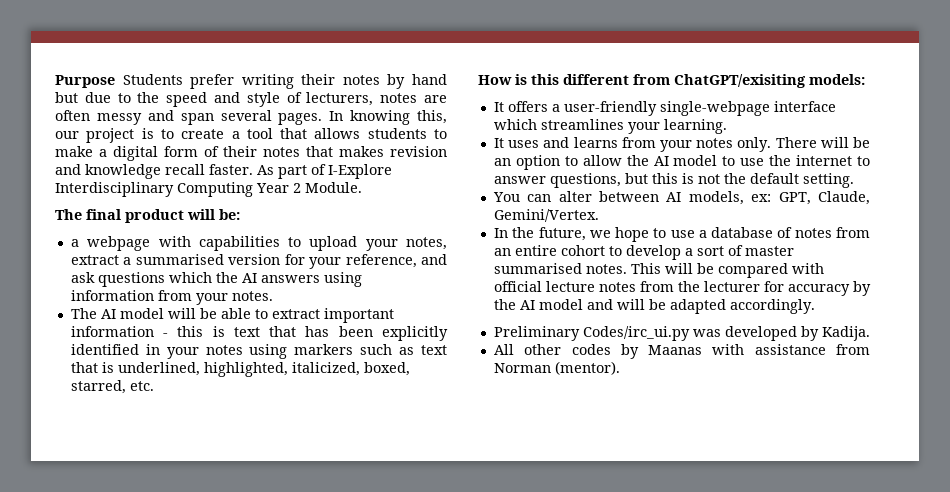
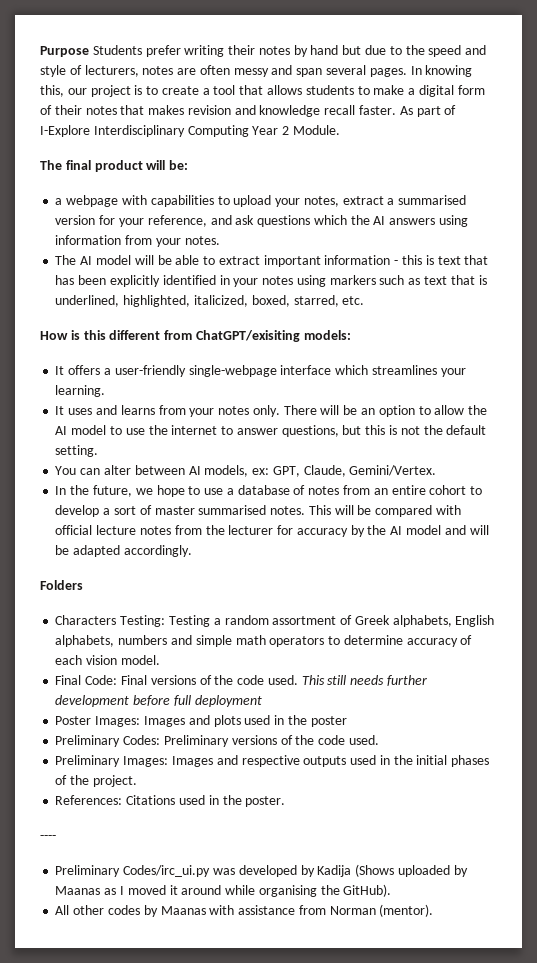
+ Folders
+ Characters Testing: Testing a random assortment of Greek alphabets, English alphabets, numbers and simple math operators to determine accuracy of each vision model.
+ Final Code: Final versions of the code used. This still needs further development before full deployment
+ Poster Images: Images and plots used in the poster
+ Preliminary Codes: Preliminary versions of the code used.
+ Preliminary Images: Images and respective outputs used in the initial phases of the project.
+ References: Citations used in the poster.
+ ----
- Preliminary Codes/irc_ui.py was developed by Kadija.
+ Preliminary Codes/irc_ui.py was developed by Kadija (Shows uploaded by Maanas as I moved it around while organising the GitHub).

